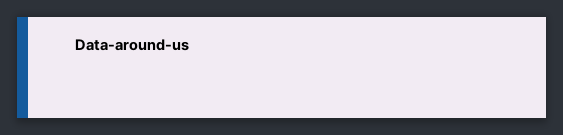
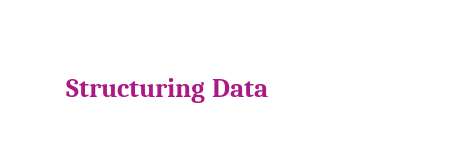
- Data-around-us
+ Structuring Data

